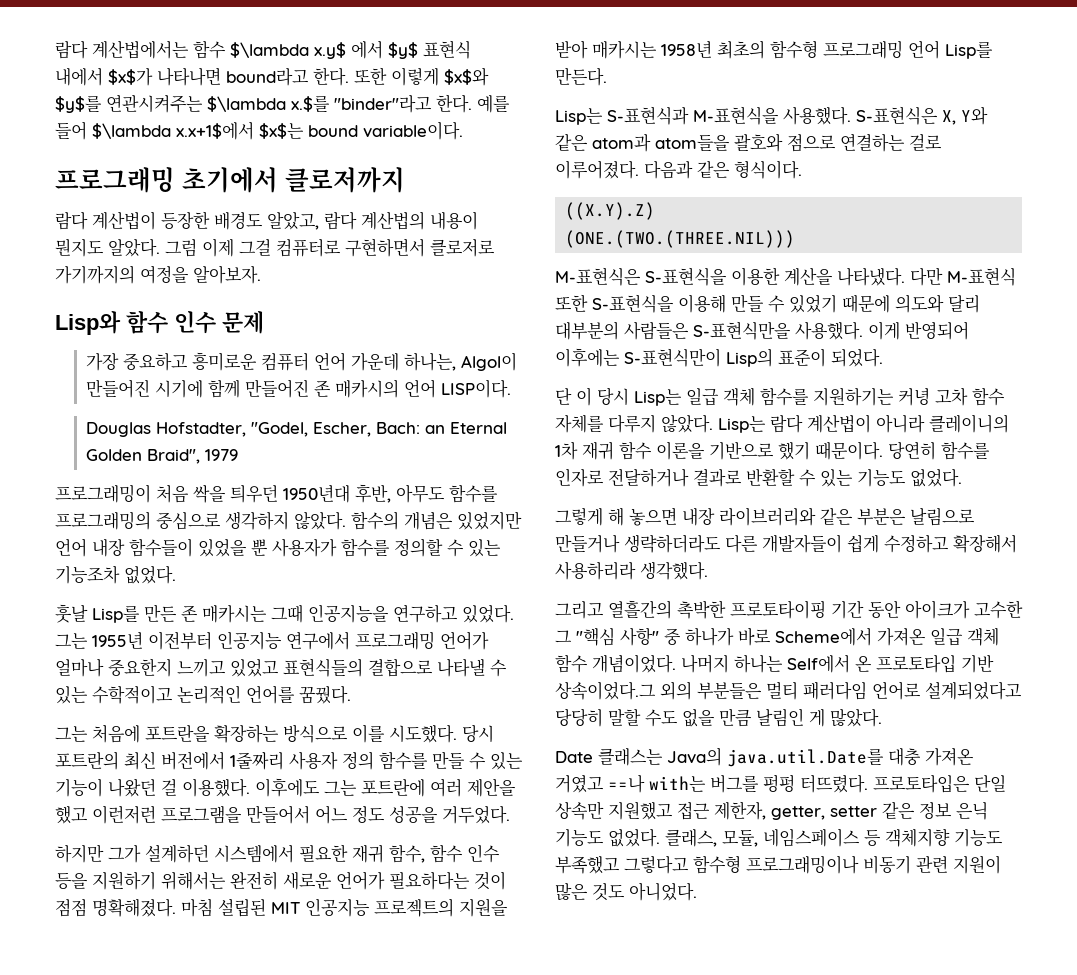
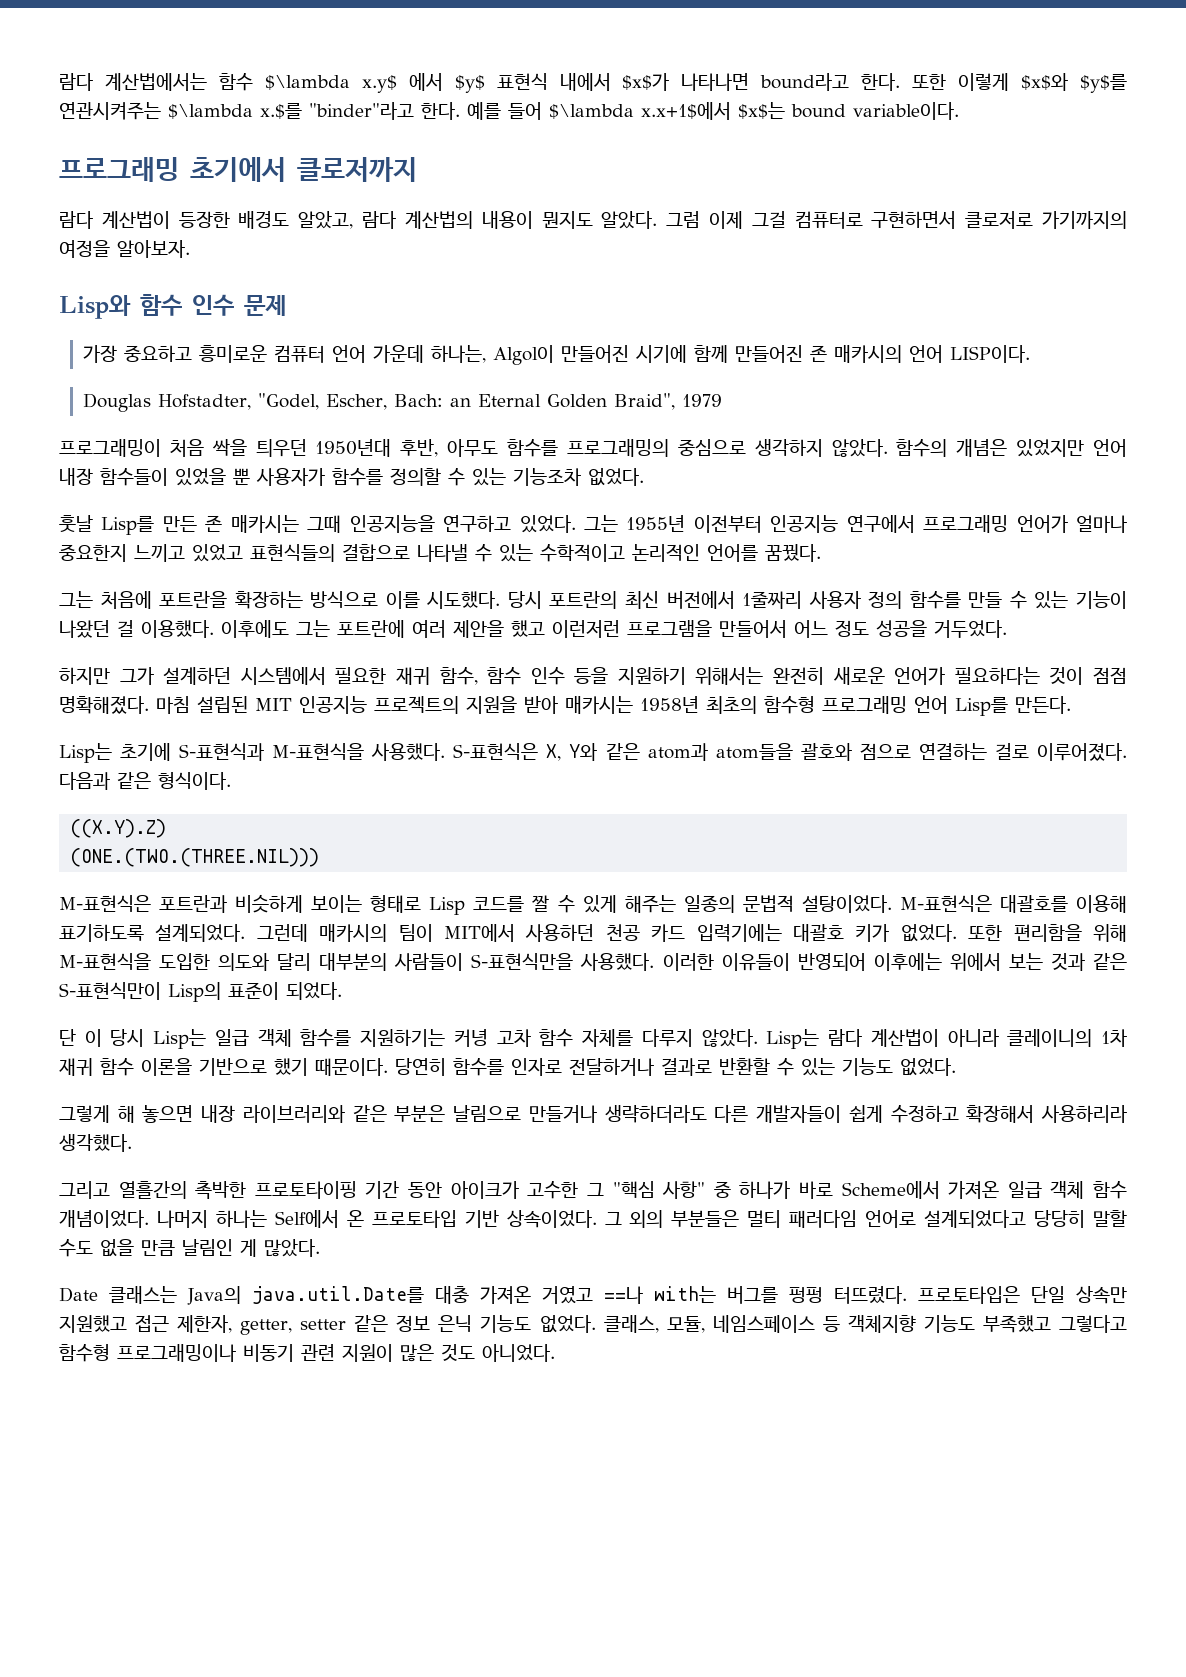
- Lisp는 S-표현식과 M-표현식을 사용했다.
+ Lisp는 초기에 S-표현식과 M-표현식을 사용했다.
- M-표현식은 S-표현식을 이용한 계산을 나타냈다. 다만 M-표현식 또한 S-표현식을 이용해 만들 수 있었기 때문에 의도와 달리 대부분의 사람들은 S-표현식만을 사용했다.
+ M-표현식은 포트란과 비슷하게 보이는 형태로 Lisp 코드를 짤 수 있게 해주는 일종의 문법적 설탕이었다. M-표현식은 대괄호를 이용해 표기하도록 설계되었다. 그런데 매카시의 팀이 MIT에서 사용하던 천공 카드 입력기에는 대괄호 키가 없었다. 또한 편리함을 위해 M-표현식을 도입한 의도와 달리 대부분의 사람들이 S-표현식만을 사용했다.
- 이게 반영되어 이후에는 S-표현식만이 Lisp의 표준이 되었다.
+ 이러한 이유들이 반영되어 이후에는 위에서 보는 것과 같은 S-표현식만이 Lisp의 표준이 되었다.
- 나머지 하나는 Self에서 온 프로토타입 기반 상속이었다.그 외의 부분들은 멀티 패러다임 언어로 설계되었다고 당당히 말할 수도 없을 만큼 날림인 게 많았다.
+ 나머지 하나는 Self에서 온 프로토타입 기반 상속이었다. 그 외의 부분들은 멀티 패러다임 언어로 설계되었다고 당당히 말할 수도 없을 만큼 날림인 게 많았다.

